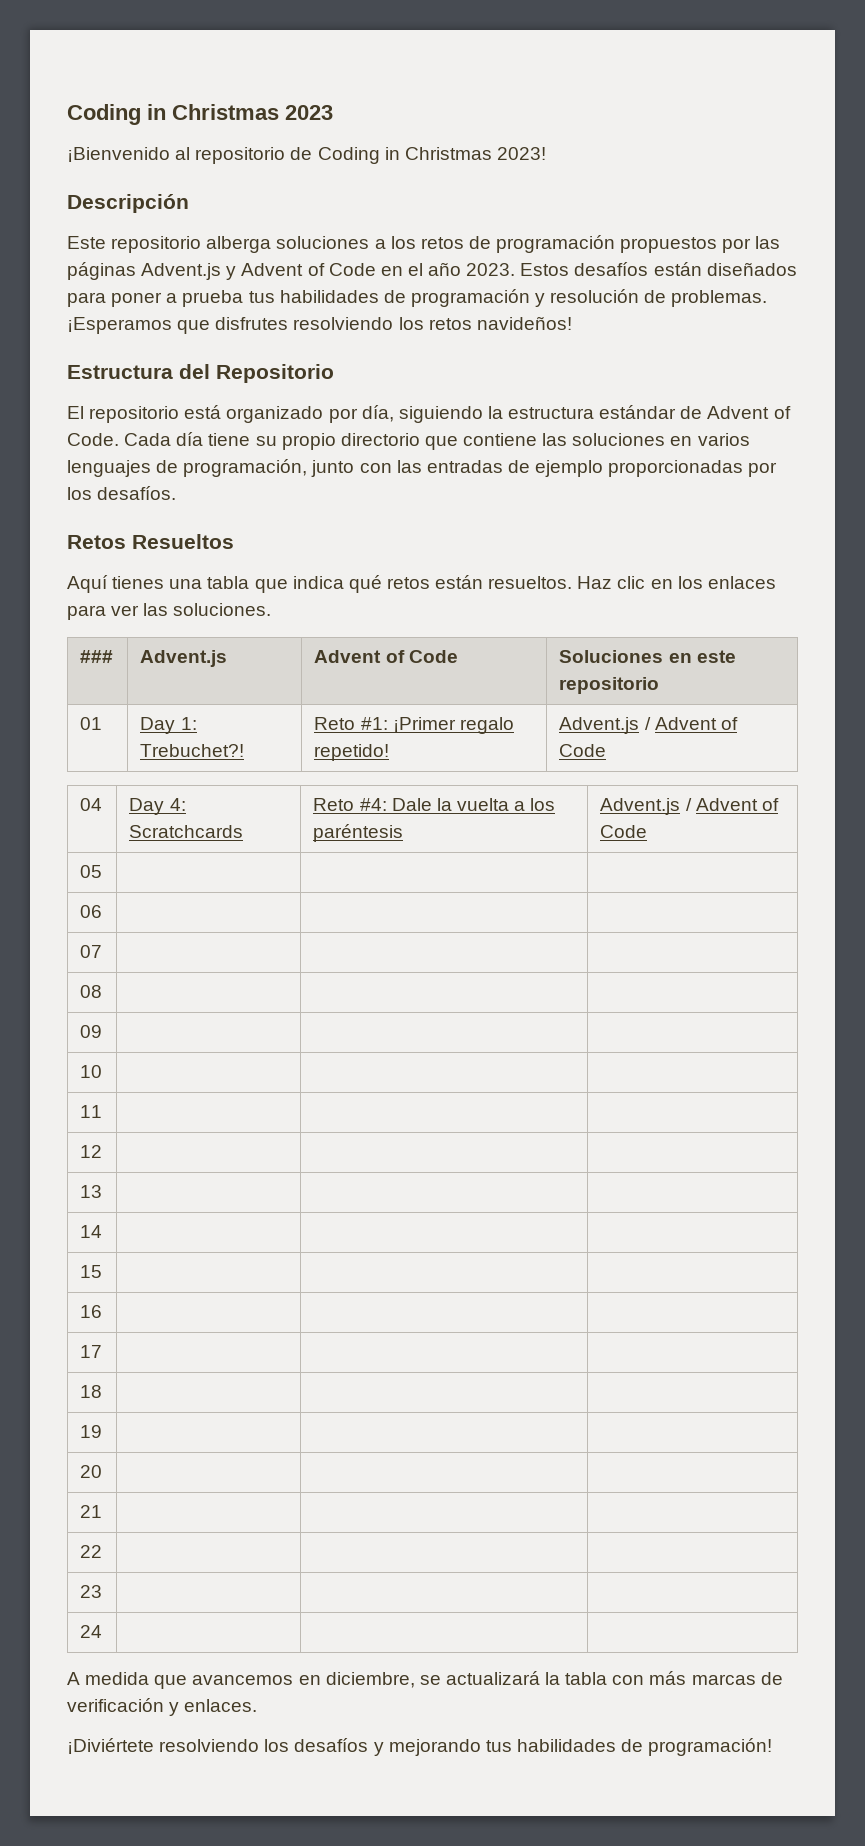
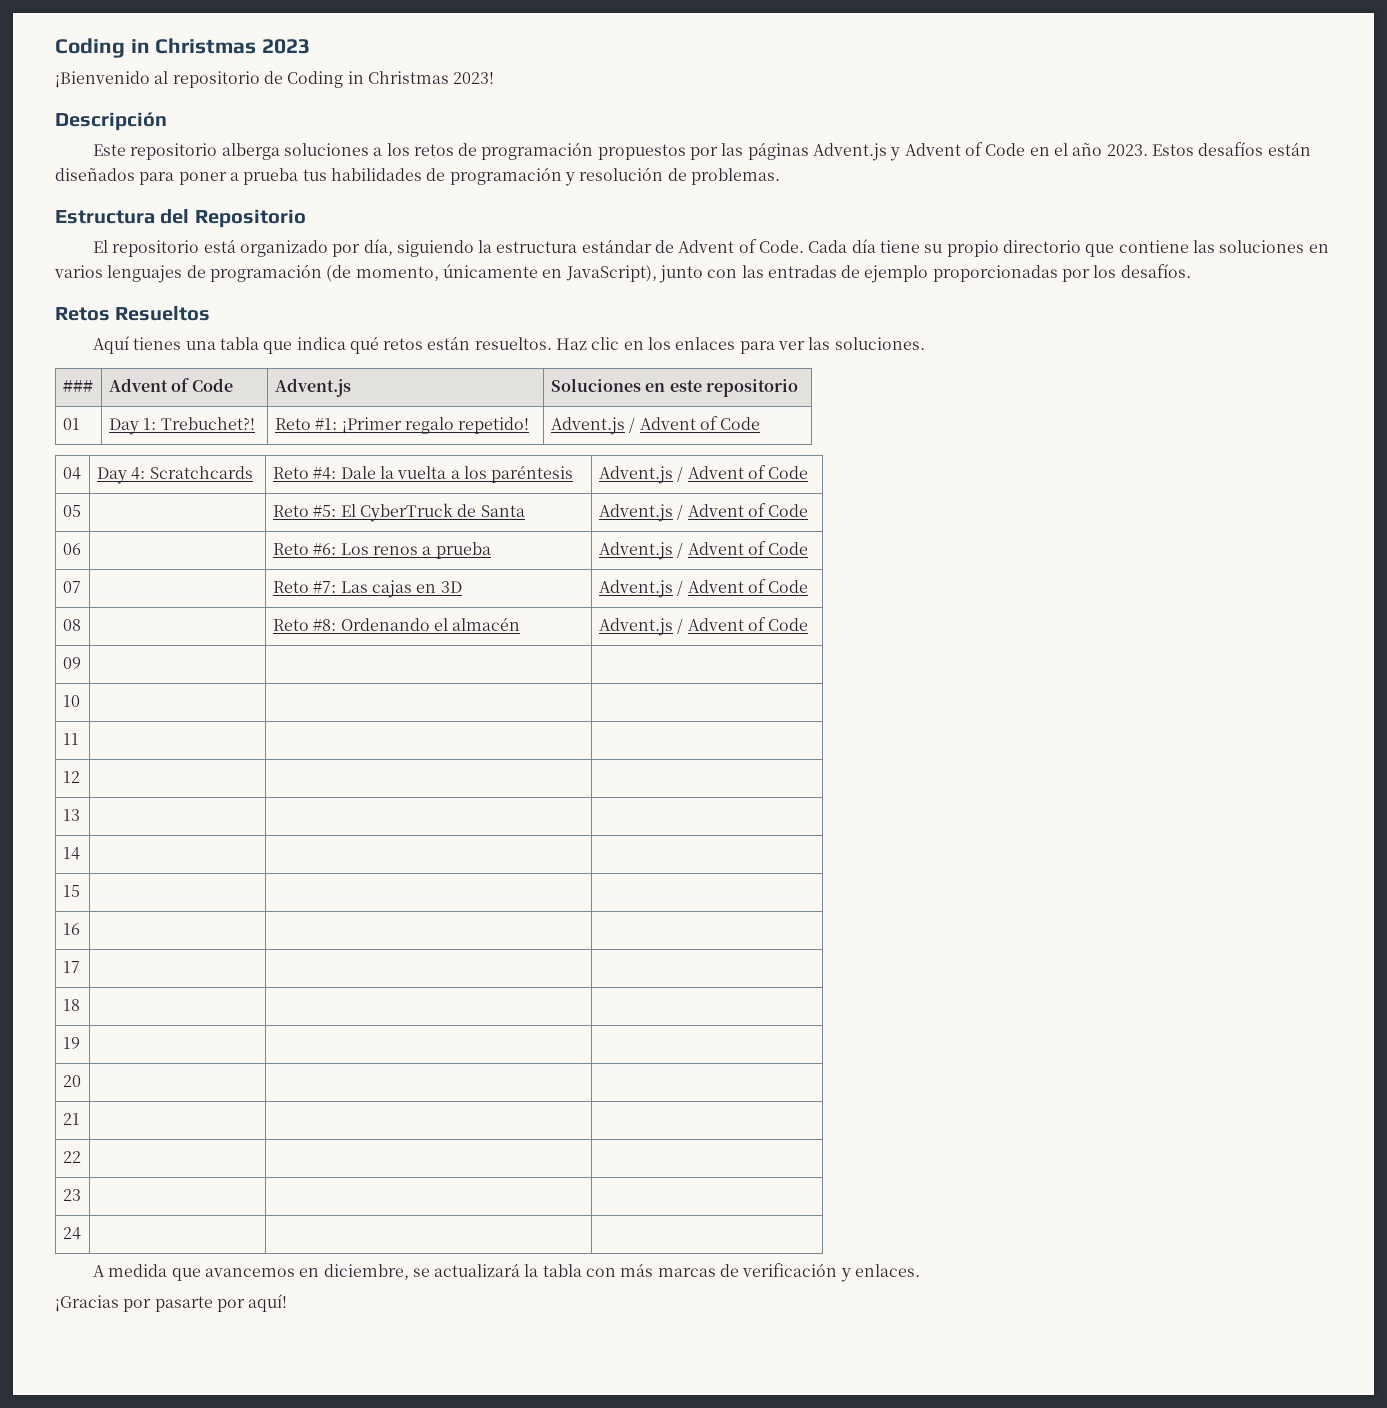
- ¡Esperamos que disfrutes resolviendo los retos navideños!
- Cada día tiene su propio directorio que contiene las soluciones en varios lenguajes de programación, junto con las entradas de ejemplo proporcionadas por los desafíos.
+ Cada día tiene su propio directorio que contiene las soluciones en varios lenguajes de programación (de momento, únicamente en JavaScript), junto con las entradas de ejemplo proporcionadas por los desafíos.
- ### | Advent.js | Advent of Code | Soluciones en este repositorio
+ ### | Advent of Code | Advent.js | Soluciones en este repositorio
- 05 | | |
- 06 | | |
- 07 | | |
- 08 | | |
+ 05 | | Reto #5: El CyberTruck de Santa | Advent.js / Advent of Code
+ 06 | | Reto #6: Los renos a prueba | Advent.js / Advent of Code
+ 07 | | Reto #7: Las cajas en 3D | Advent.js / Advent of Code
+ 08 | | Reto #8: Ordenando el almacén | Advent.js / Advent of Code
- ¡Diviértete resolviendo los desafíos y mejorando tus habilidades de programación!
+ ¡Gracias por pasarte por aquí!

